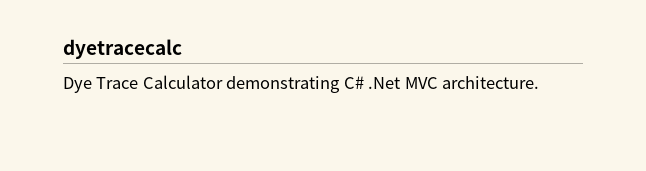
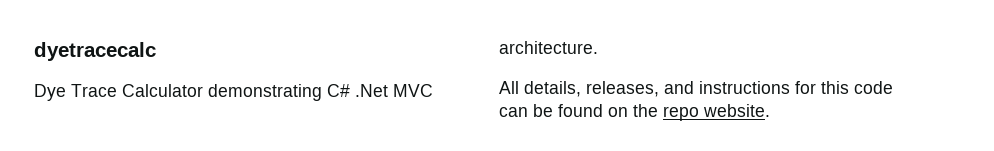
+ All details, releases, and instructions for this code can be found on the repo website.

